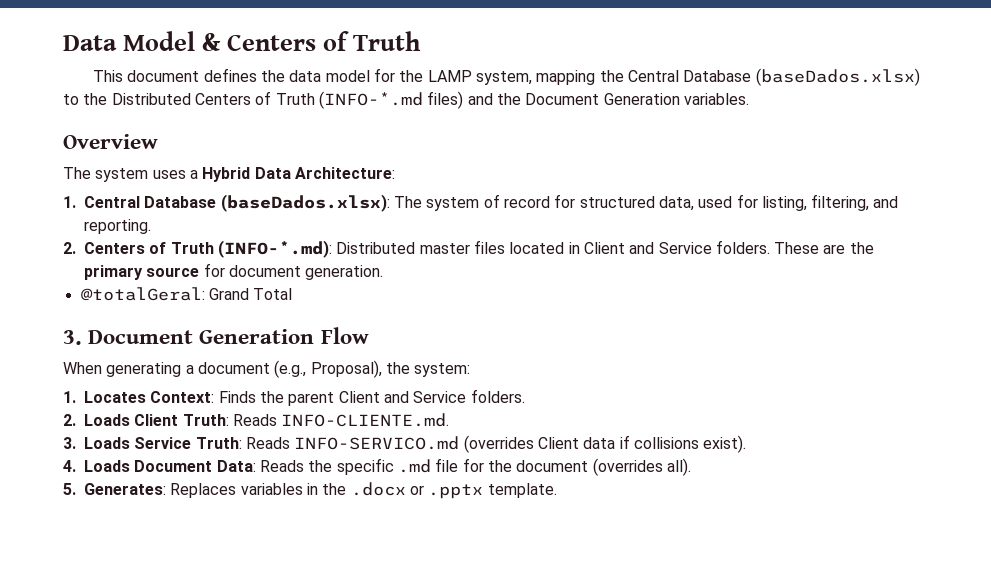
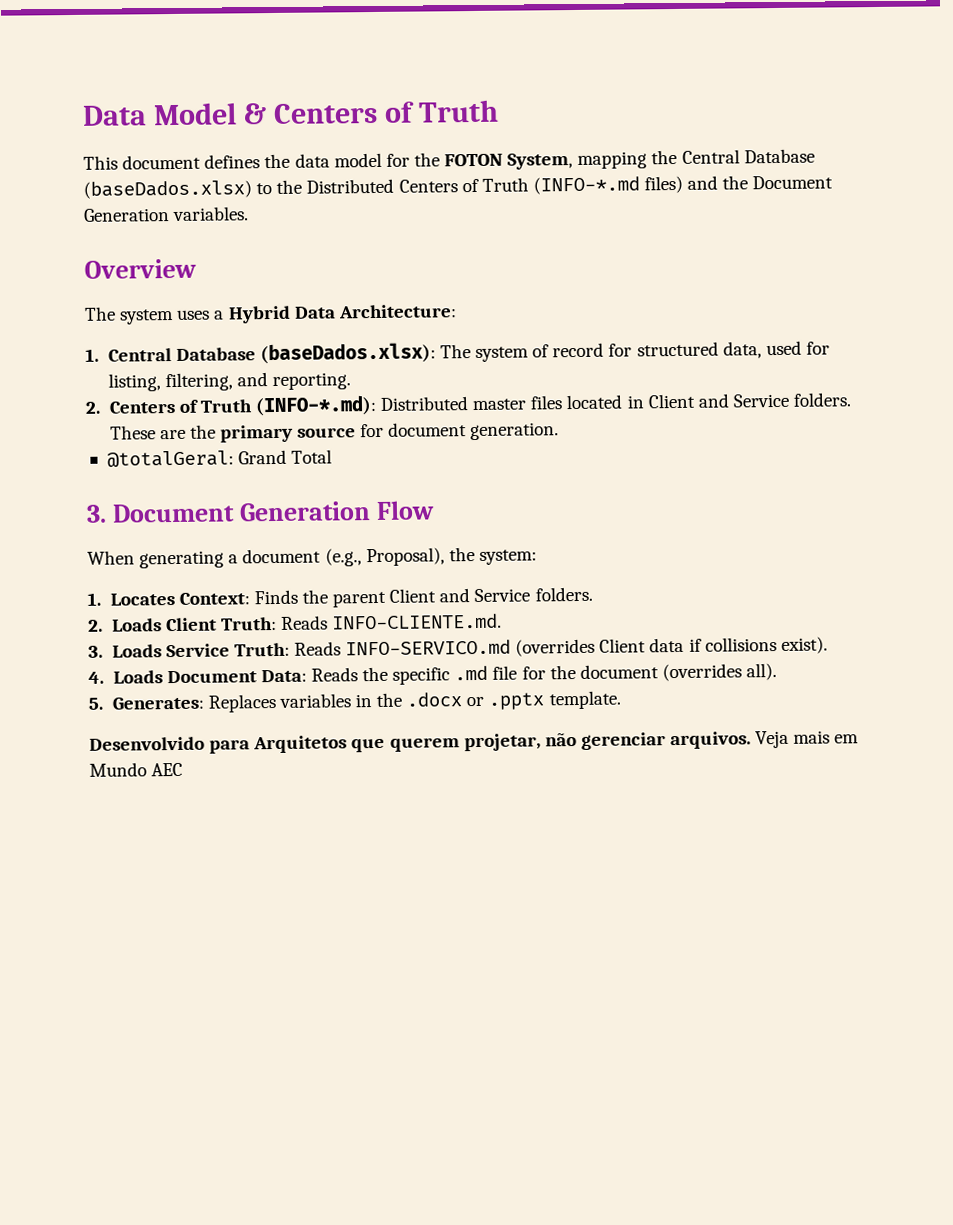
- This document defines the data model for the LAMP system, mapping the Central Database (baseDados.xlsx) to the Distributed Centers of Truth (INFO-*.md files) and the Document Generation variables.
+ This document defines the data model for the FOTON System, mapping the Central Database (baseDados.xlsx) to the Distributed Centers of Truth (INFO-*.md files) and the Document Generation variables.
+ Desenvolvido para Arquitetos que querem projetar, não gerenciar arquivos. Veja mais em Mundo AEC

